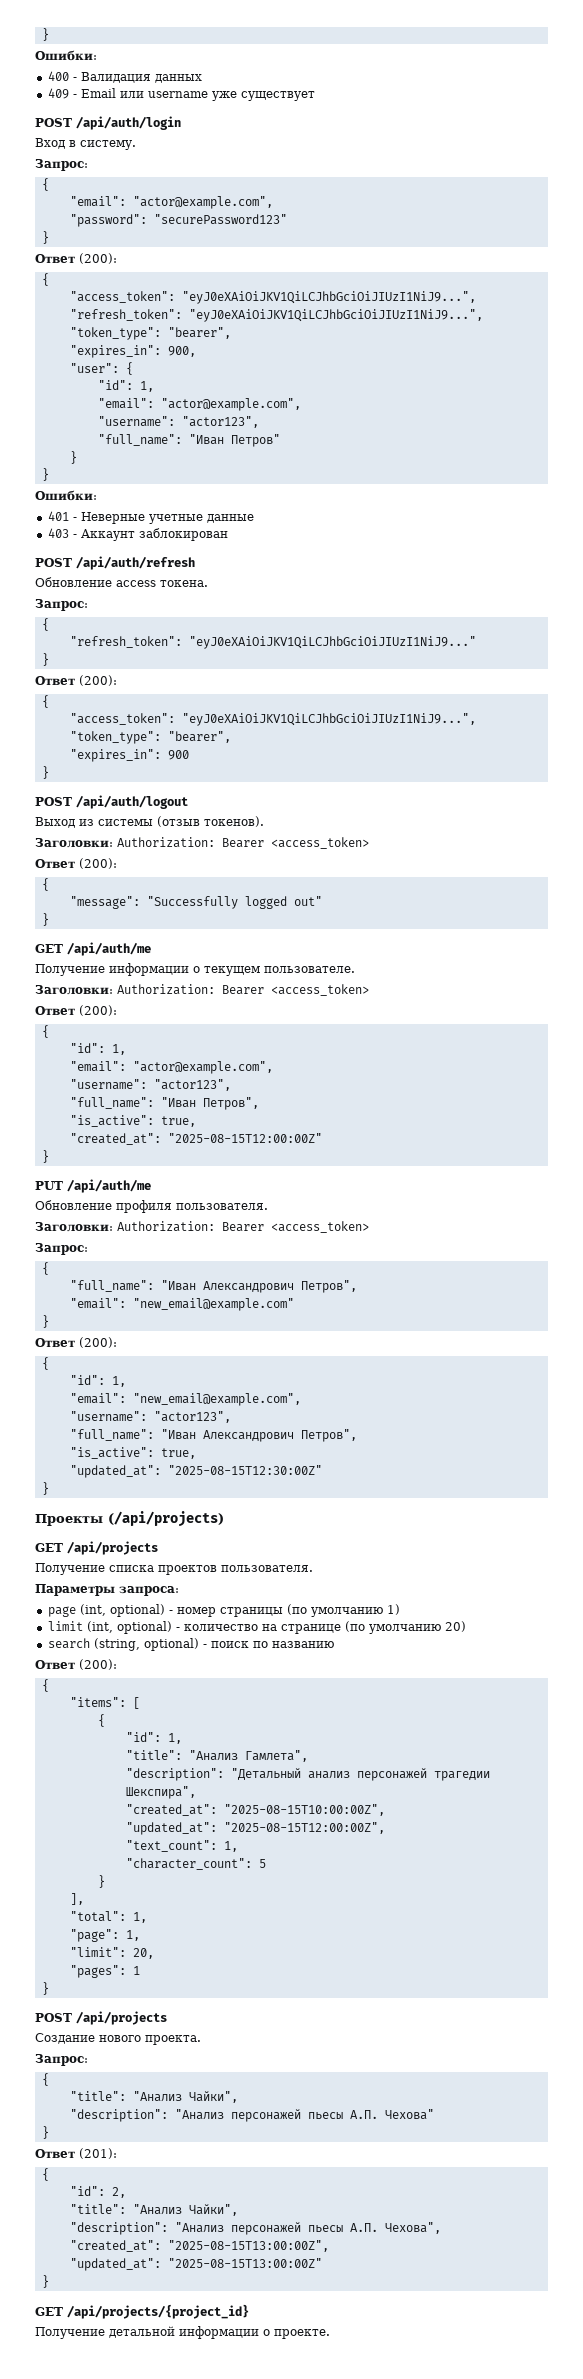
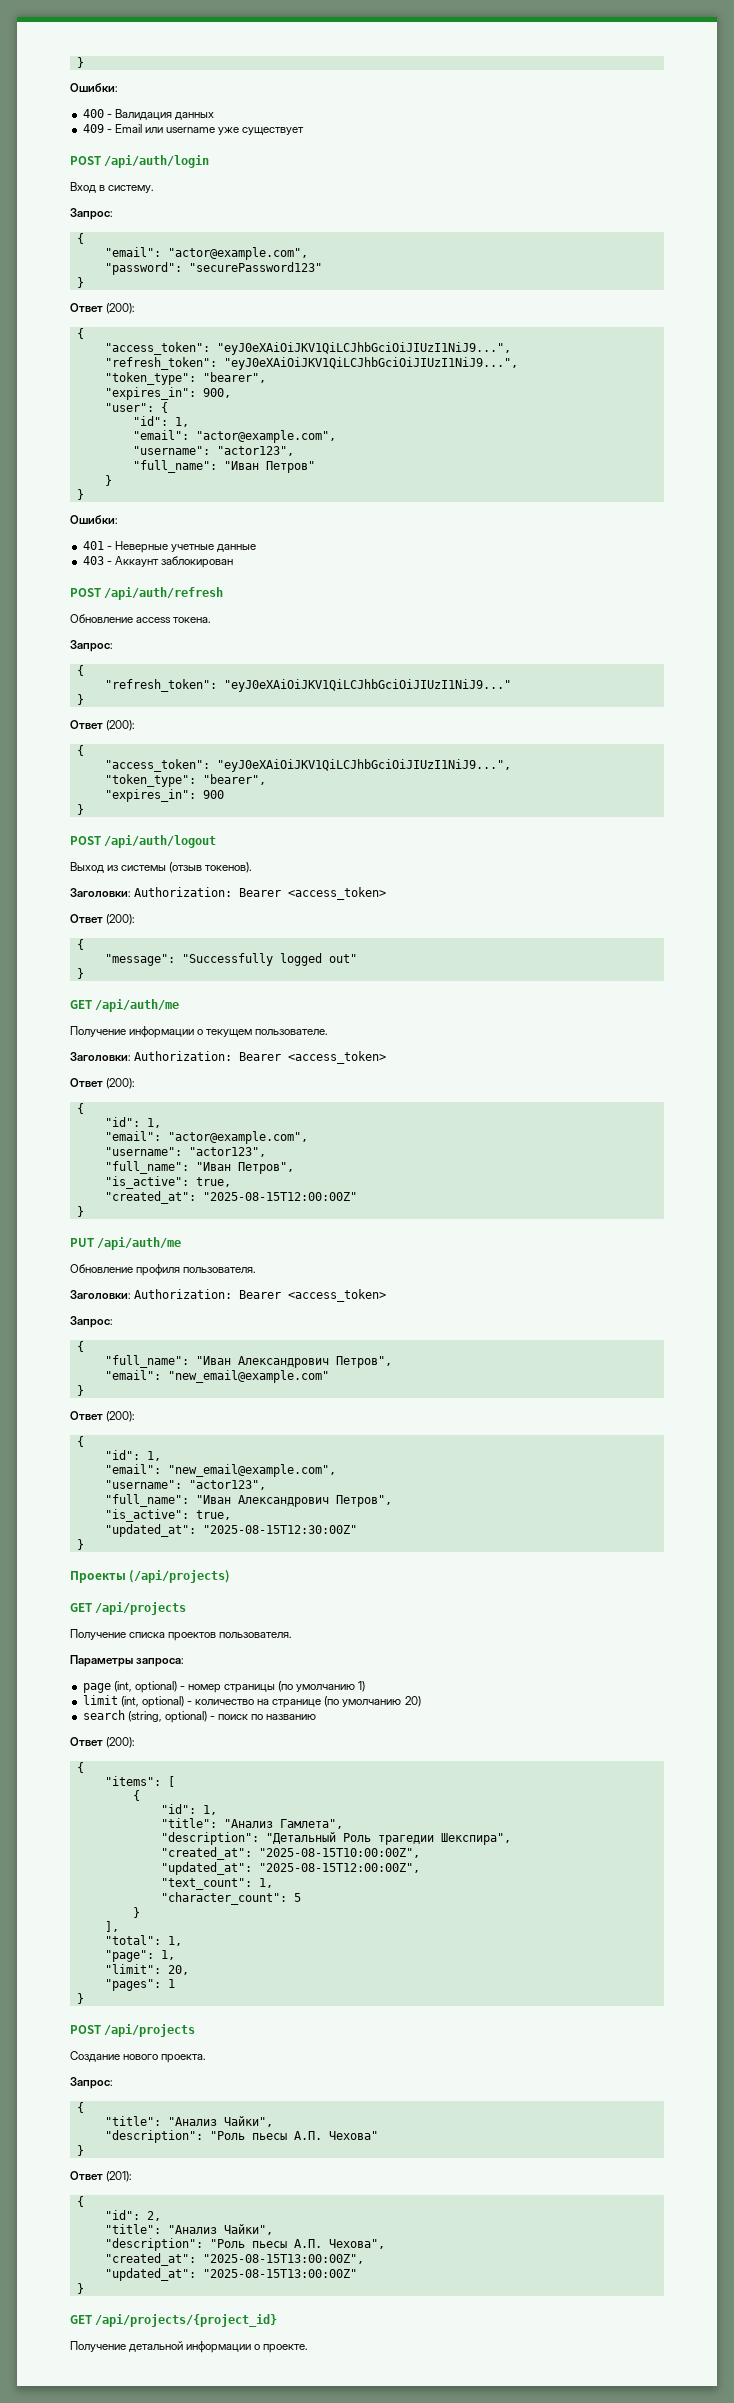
- "description": "Детальный анализ персонажей трагедии Шекспира",
+ "description": "Детальный Роль трагедии Шекспира",
- "description": "Анализ персонажей пьесы А.П. Чехова"
+ "description": "Роль пьесы А.П. Чехова"
- "description": "Анализ персонажей пьесы А.П. Чехова",
+ "description": "Роль пьесы А.П. Чехова",

